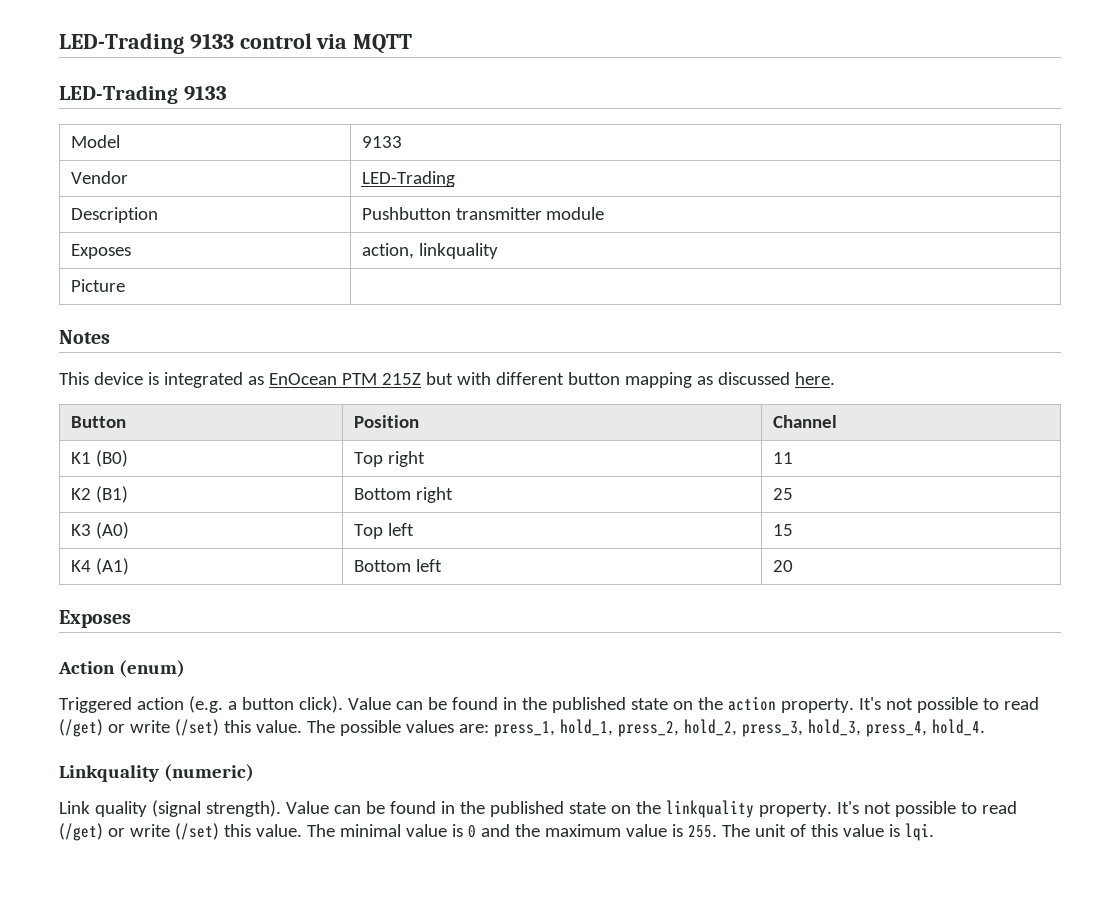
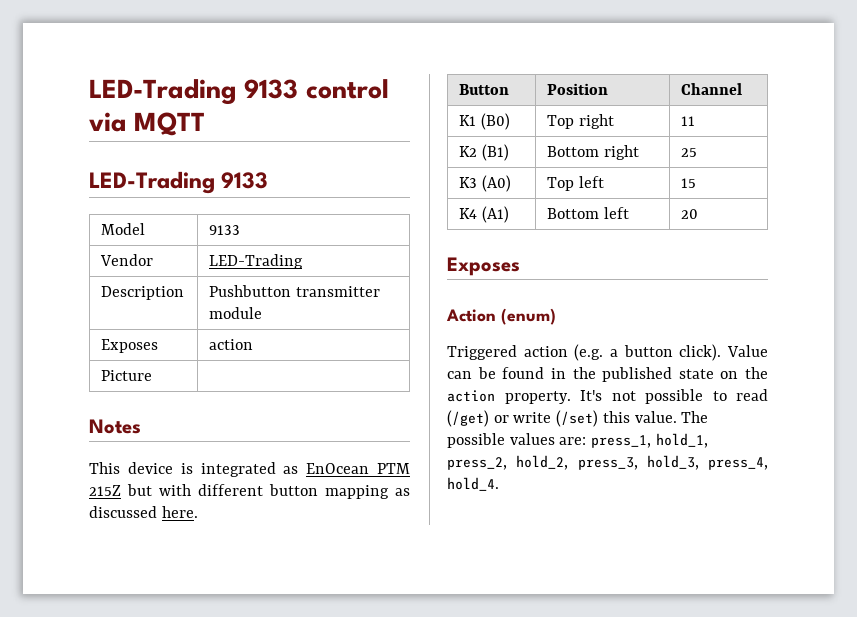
- Exposes | action, linkquality
+ Exposes | action
- Linkquality (numeric)
- Link quality (signal strength). Value can be found in the published state on the linkquality property. It's not possible to read (/get) or write (/set) this value. The minimal value is 0 and the maximum value is 255. The unit of this value is lqi.

